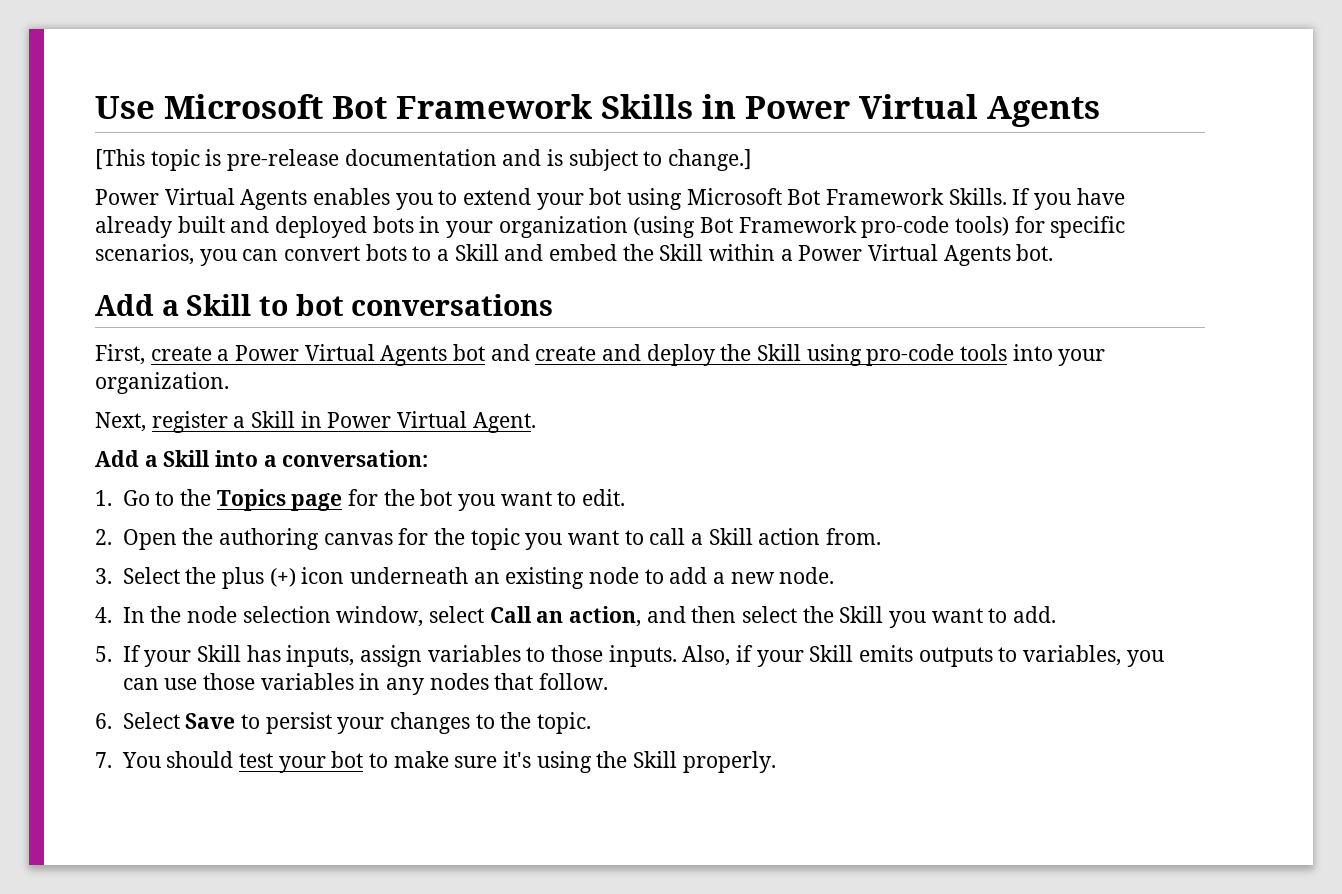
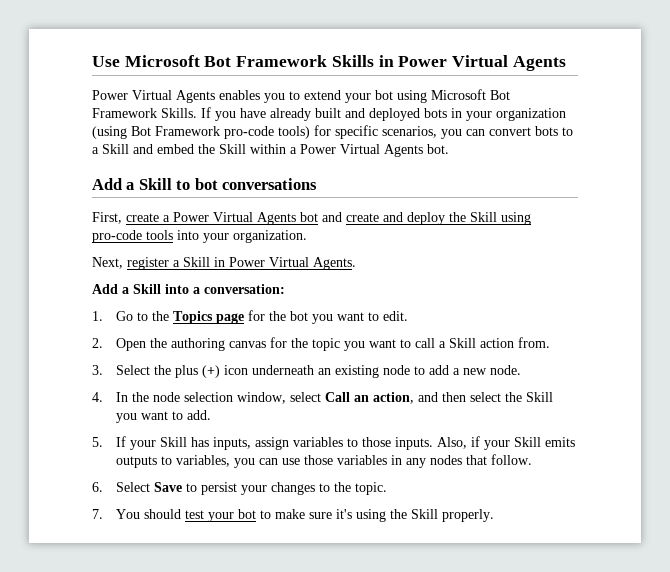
- [This topic is pre-release documentation and is subject to change.]
- Next, register a Skill in Power Virtual Agent.
+ Next, register a Skill in Power Virtual Agents.

